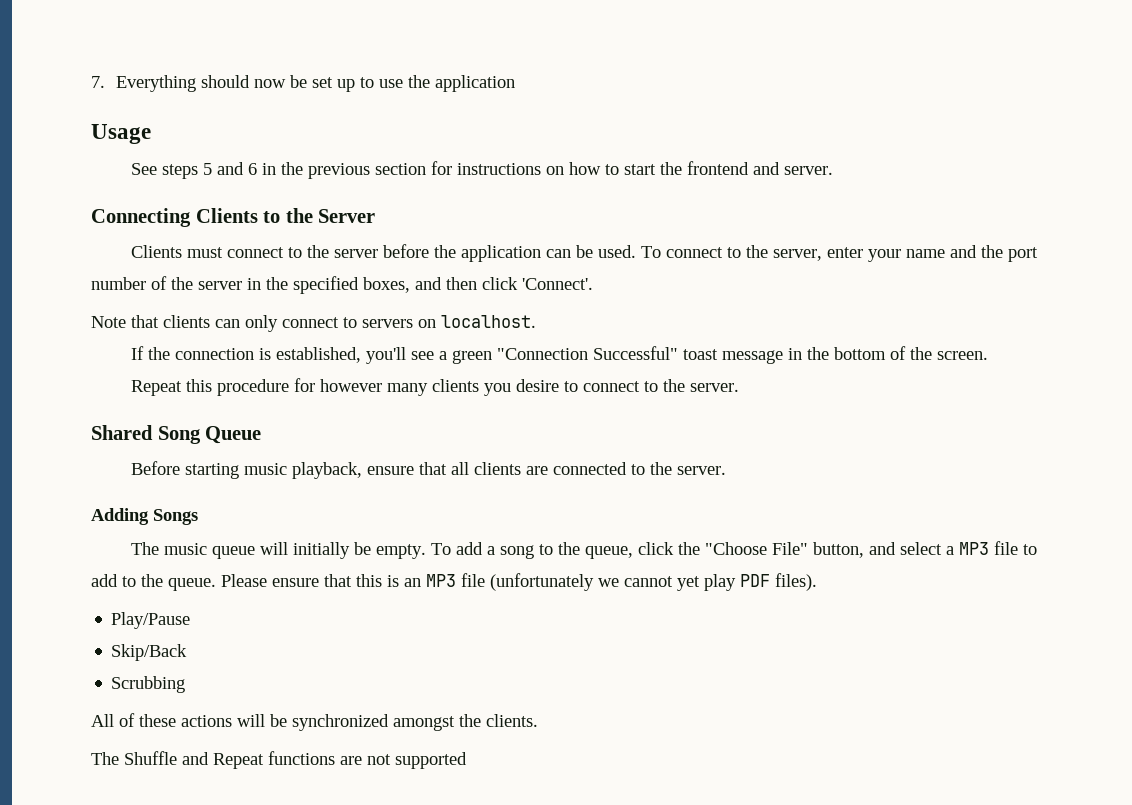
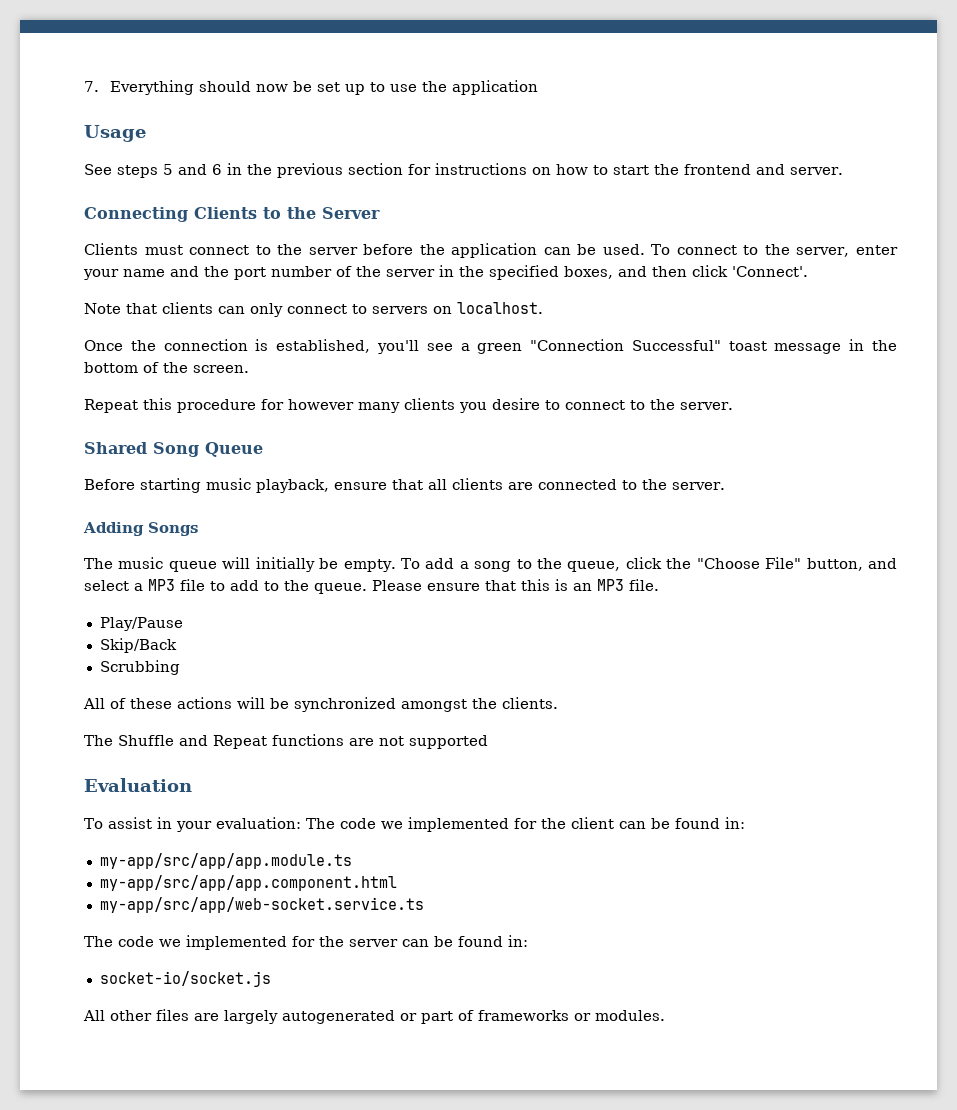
- If the connection is established, you'll see a green "Connection Successful" toast message in the bottom of the screen.
+ Once the connection is established, you'll see a green "Connection Successful" toast message in the bottom of the screen.
- Please ensure that this is an MP3 file (unfortunately we cannot yet play PDF files).
+ Please ensure that this is an MP3 file.
+ Evaluation
+ To assist in your evaluation: The code we implemented for the client can be found in:
+ my-app/src/app/app.module.ts
+ my-app/src/app/app.component.html
+ my-app/src/app/web-socket.service.ts
+ The code we implemented for the server can be found in:
+ socket-io/socket.js
+ All other files are largely autogenerated or part of frameworks or modules.

